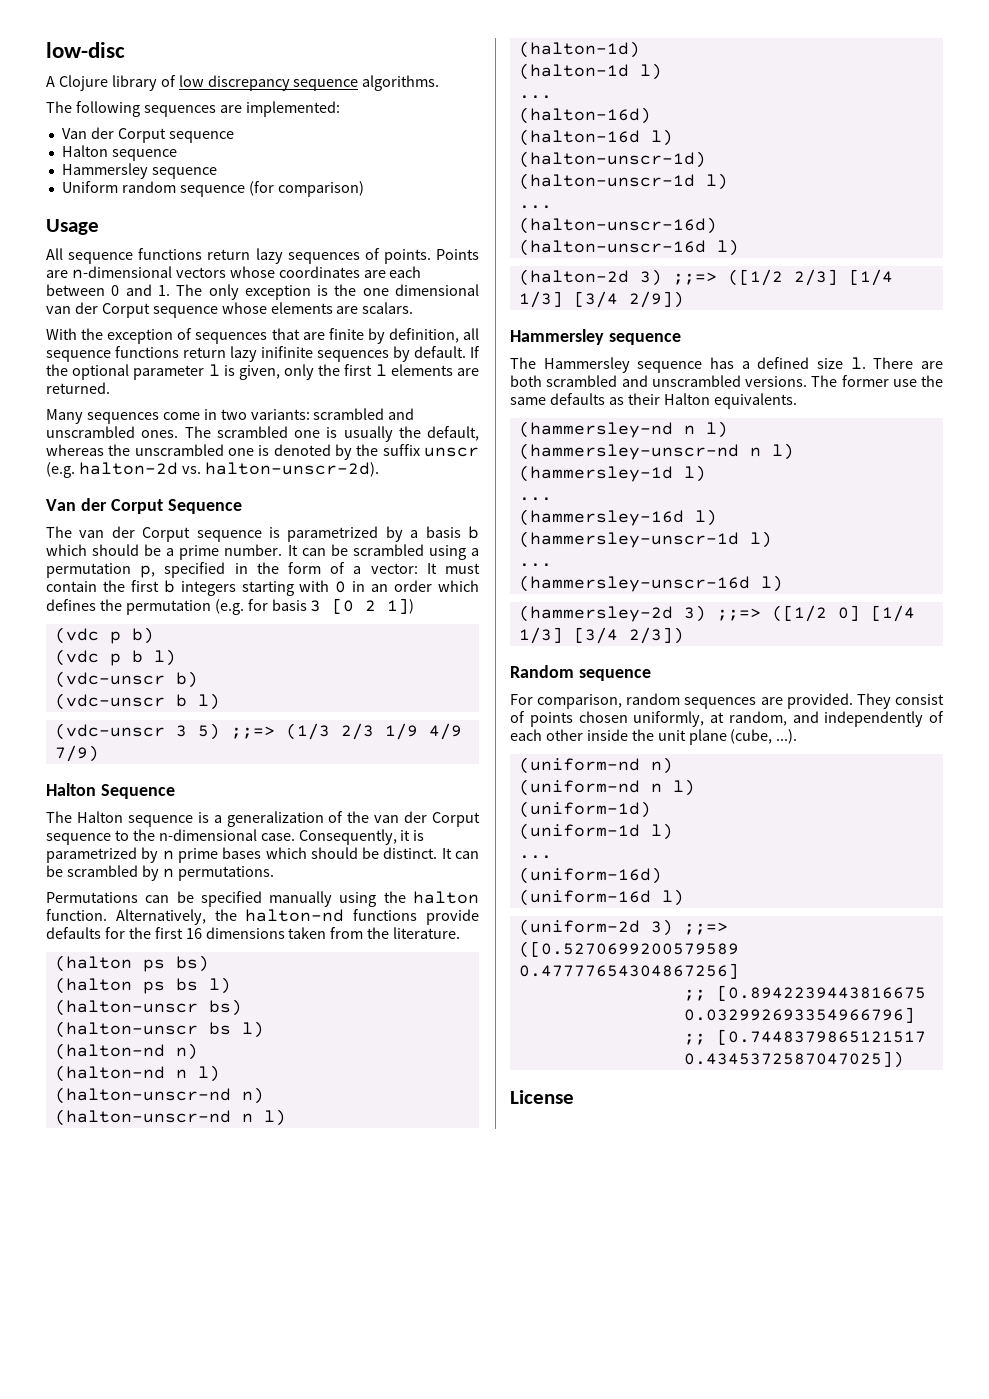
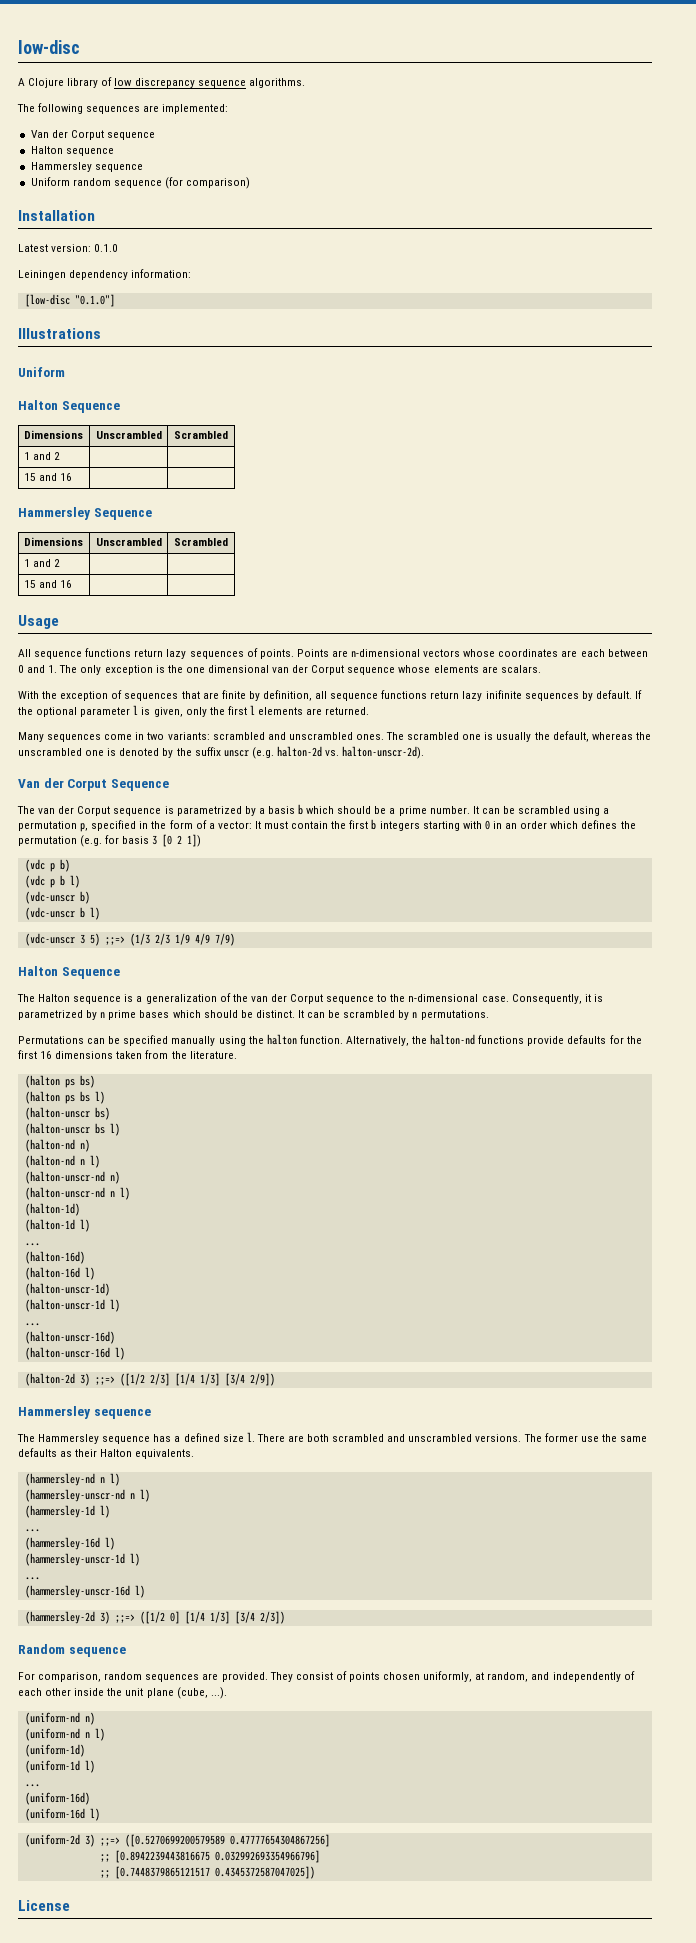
+ Installation
+ Latest version: 0.1.0
+ Leiningen dependency information:
+ [low-disc "0.1.0"]
+ Illustrations
+ Uniform
+ Halton Sequence
+ Dimensions | Unscrambled | Scrambled
+ 1 and 2 | |
+ 15 and 16 | |
+ Hammersley Sequence
+ Dimensions | Unscrambled | Scrambled
+ 1 and 2 | |
+ 15 and 16 | |

